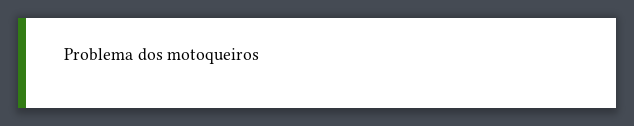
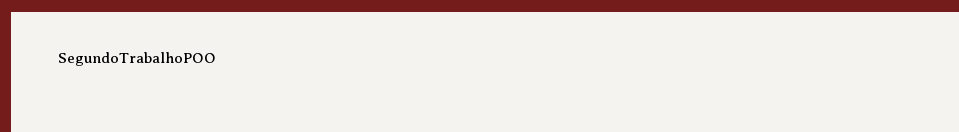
- Problema dos motoqueiros
+ SegundoTrabalhoPOO

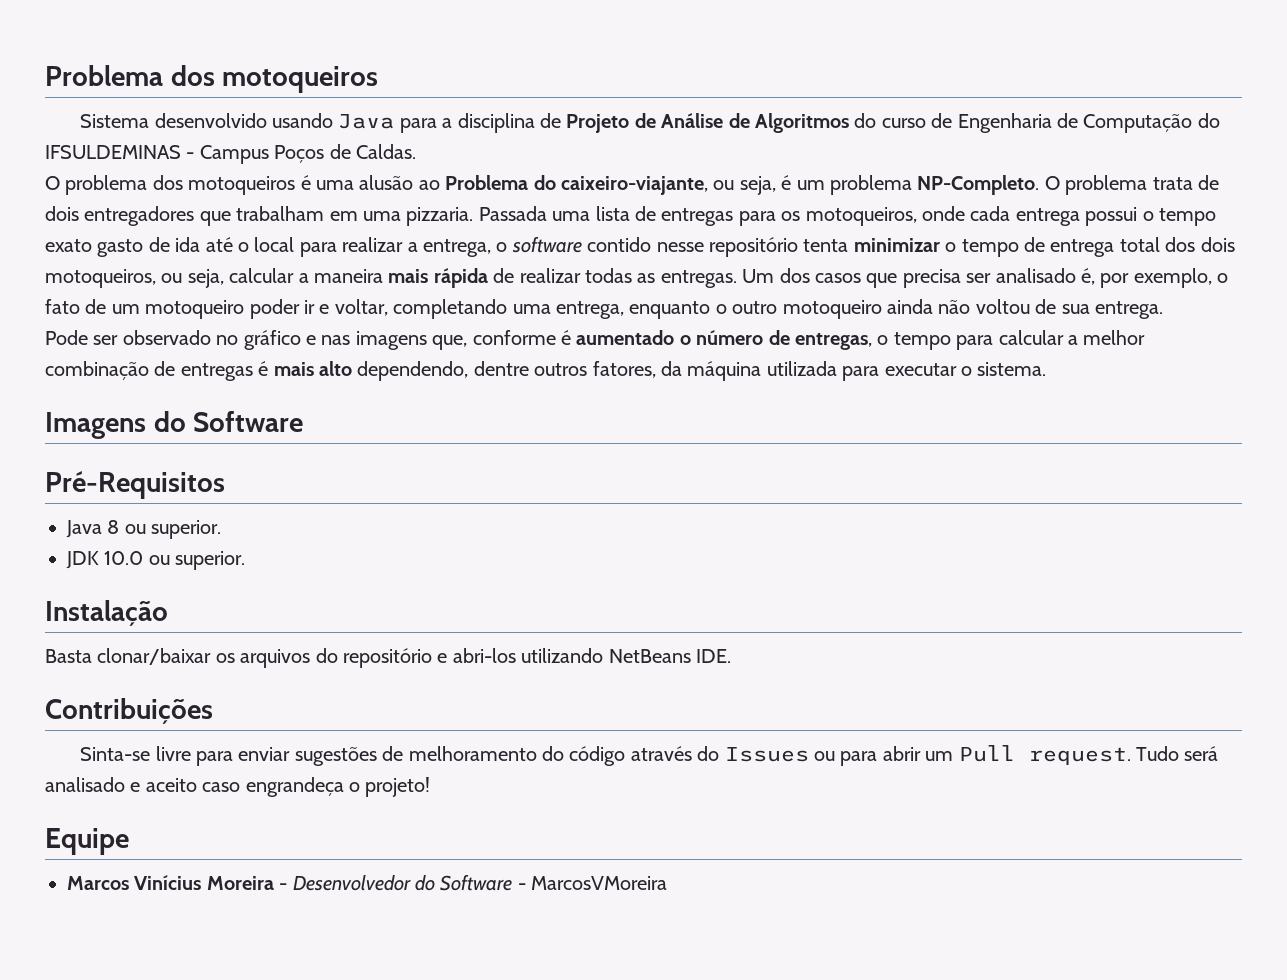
- SegundoTrabalhoPOO
+ Problema dos motoqueiros
+ Sistema desenvolvido usando Java para a disciplina de Projeto de Análise de Algoritmos do curso de Engenharia de Computação do IFSULDEMINAS - Campus Poços de Caldas.
+ O problema dos motoqueiros é uma alusão ao Problema do caixeiro-viajante, ou seja, é um problema NP-Completo. O problema trata de dois entregadores que trabalham em uma pizzaria. Passada uma lista de entregas para os motoqueiros, onde cada entrega possui o tempo exato gasto de ida até o local para realizar a entrega, o software contido nesse repositório tenta minimizar o tempo de entrega total dos dois motoqueiros, ou seja, calcular a maneira mais rápida de realizar todas as entregas. Um dos casos que precisa ser analisado é, por exemplo, o fato de um motoqueiro poder ir e voltar, completando uma entrega, enquanto o outro motoqueiro ainda não voltou de sua entrega.
+ Pode ser observado no gráfico e nas imagens que, conforme é aumentado o número de entregas, o tempo para calcular a melhor combinação de entregas é mais alto dependendo, dentre outros fatores, da máquina utilizada para executar o sistema.
+ Imagens do Software
+ Pré-Requisitos
+ Java 8 ou superior.
+ JDK 10.0 ou superior.
+ Instalação
+ Basta clonar/baixar os arquivos do repositório e abri-los utilizando NetBeans IDE.
+ Contribuições
+ Sinta-se livre para enviar sugestões de melhoramento do código através do Issues ou para abrir um Pull request. Tudo será analisado e aceito caso engrandeça o projeto!
+ Equipe
+ Marcos Vinícius Moreira - Desenvolvedor do Software - MarcosVMoreira

